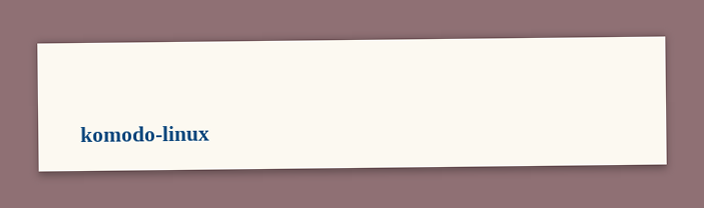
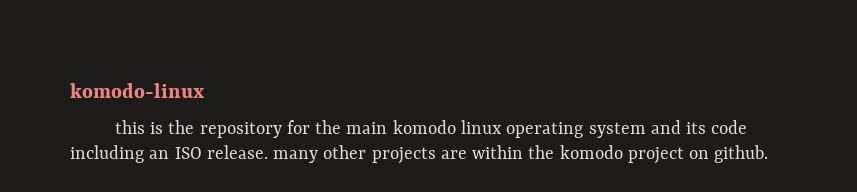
+ this is the repository for the main komodo linux operating system and its code including an ISO release. many other projects are within the komodo project on github.

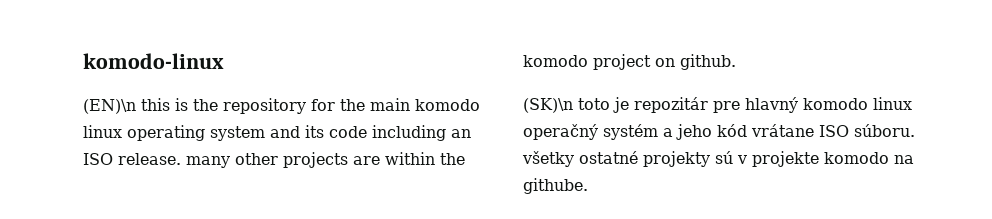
- this is the repository for the main komodo linux operating system and its code including an ISO release. many other projects are within the komodo project on github.
+ (EN)\n this is the repository for the main komodo linux operating system and its code including an ISO release. many other projects are within the komodo project on github.
+ (SK)\n toto je repozitár pre hlavný komodo linux operačný systém a jeho kód vrátane ISO súboru. všetky ostatné projekty sú v projekte komodo na githube.

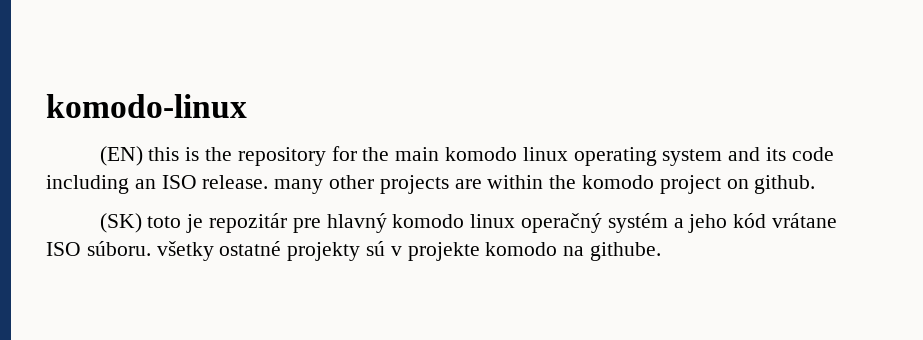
- (EN)\n this is the repository for the main komodo linux operating system and its code including an ISO release. many other projects are within the komodo project on github.
+ (EN) this is the repository for the main komodo linux operating system and its code including an ISO release. many other projects are within the komodo project on github.
- (SK)\n toto je repozitár pre hlavný komodo linux operačný systém a jeho kód vrátane ISO súboru. všetky ostatné projekty sú v projekte komodo na githube.
+ (SK) toto je repozitár pre hlavný komodo linux operačný systém a jeho kód vrátane ISO súboru. všetky ostatné projekty sú v projekte komodo na githube.

